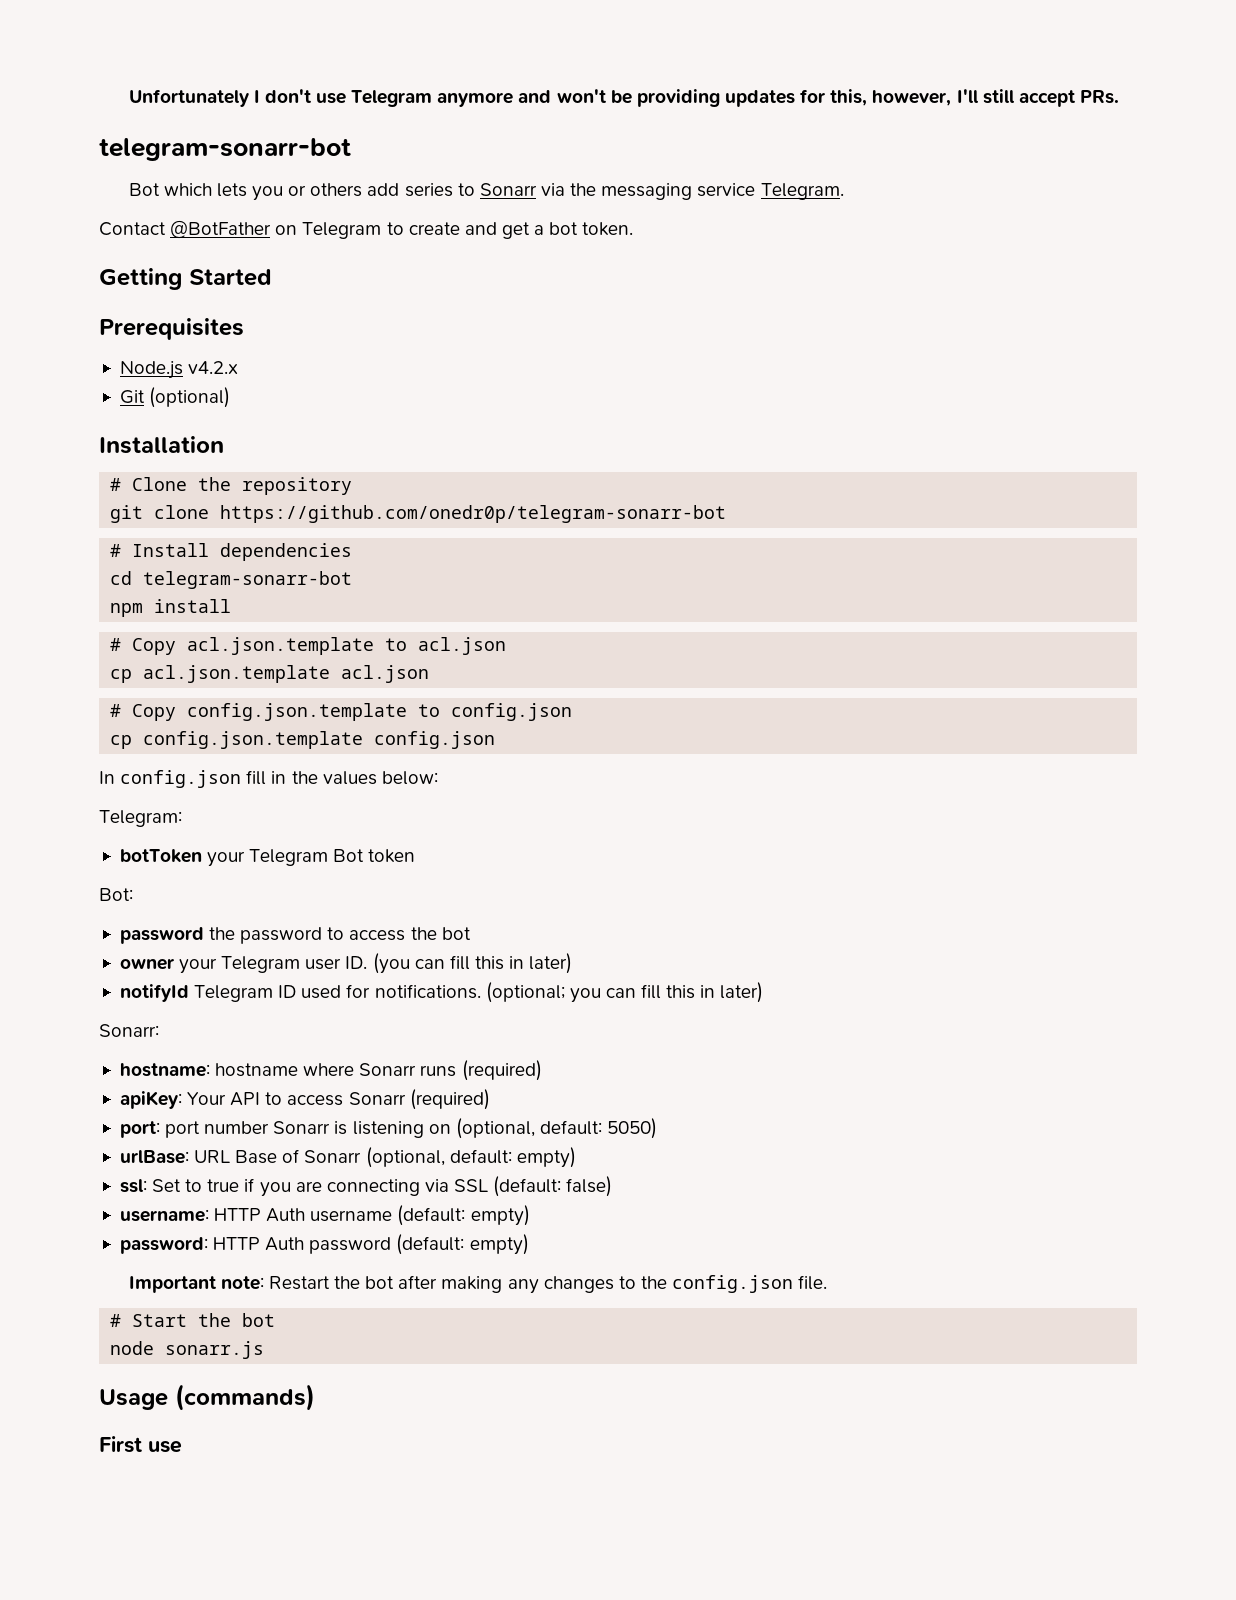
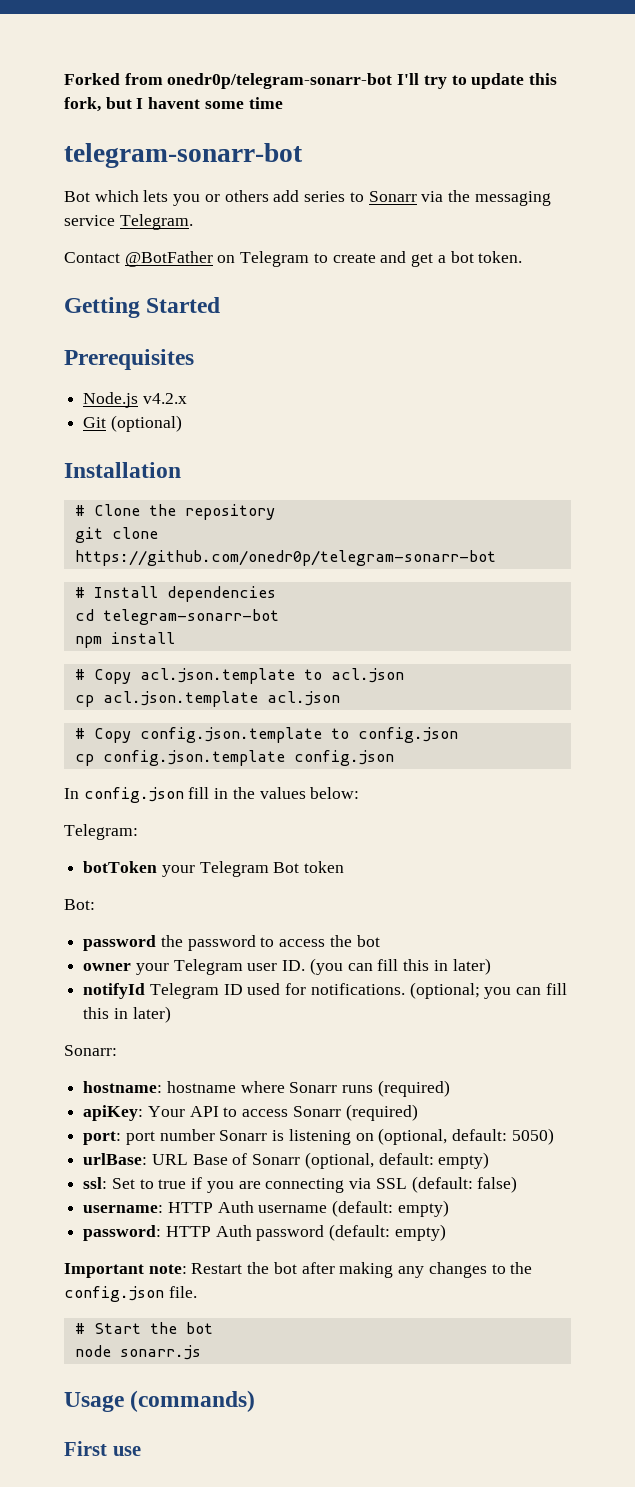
- Unfortunately I don't use Telegram anymore and won't be providing updates for this, however, I'll still accept PRs.
+ Forked from onedr0p/telegram-sonarr-bot I'll try to update this fork, but I havent some time

